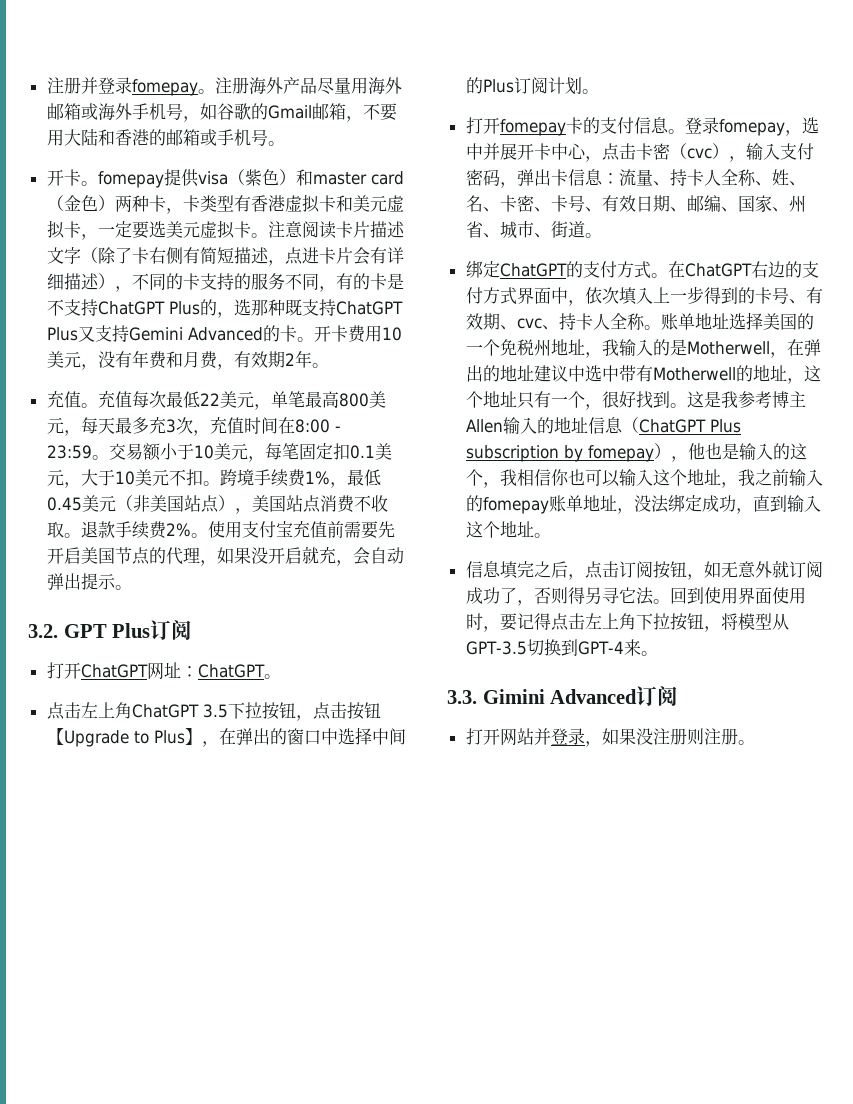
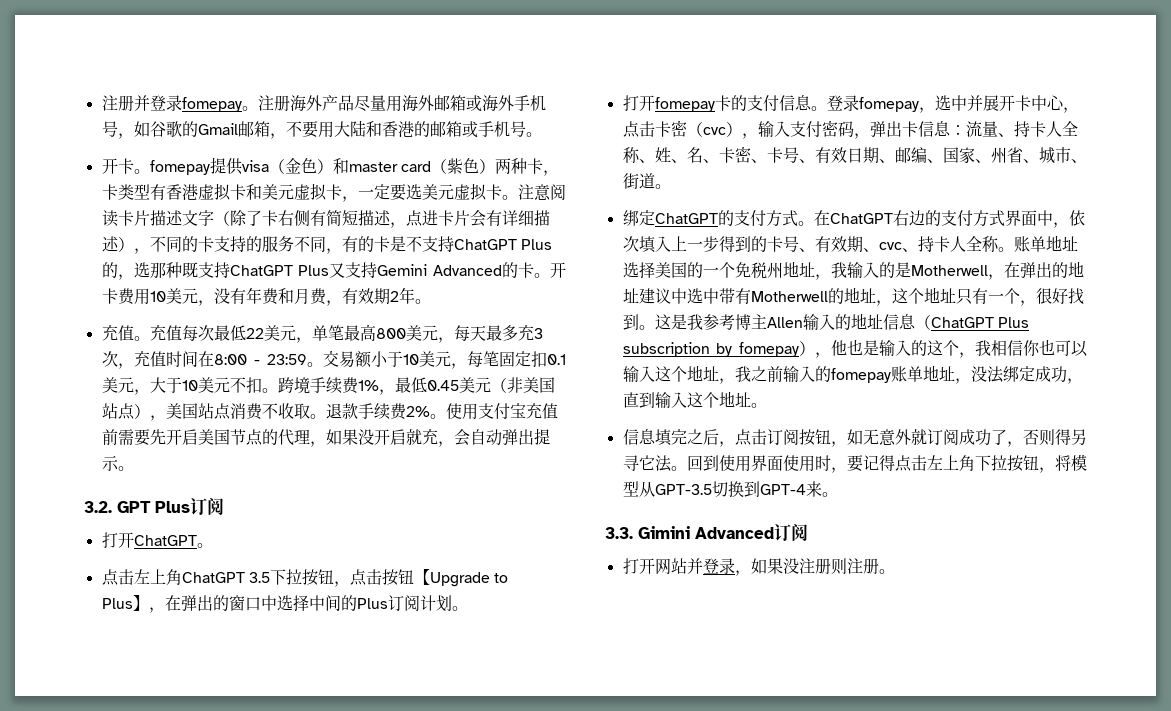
- 开卡。fomepay提供visa（紫色）和master card（金色）两种卡，卡类型有香港虚拟卡和美元虚拟卡，一定要选美元虚拟卡。
+ 开卡。fomepay提供visa（金色）和master card（紫色）两种卡，卡类型有香港虚拟卡和美元虚拟卡，一定要选美元虚拟卡。
- 打开ChatGPT网址：ChatGPT。
+ 打开ChatGPT。

